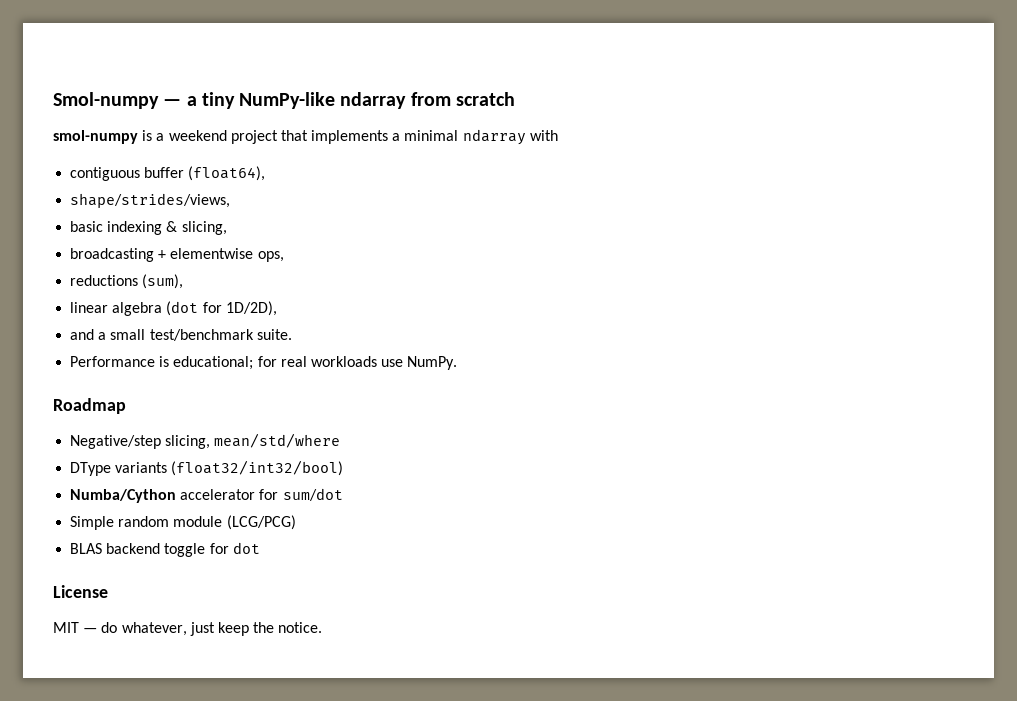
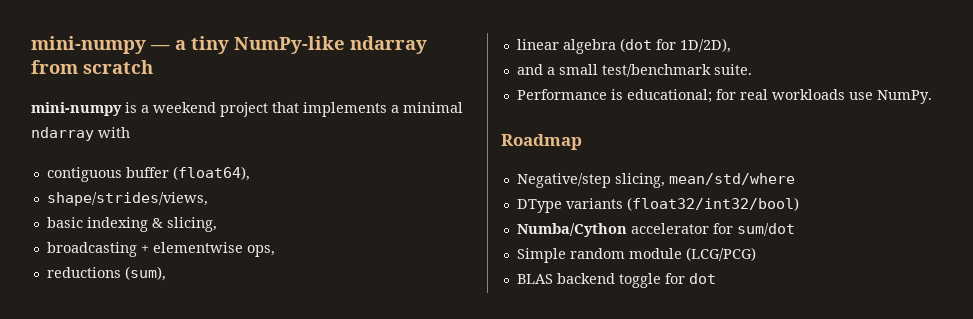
- Smol-numpy — a tiny NumPy-like ndarray from scratch
+ mini-numpy — a tiny NumPy-like ndarray from scratch
- smol-numpy is a weekend project that implements a minimal ndarray with
+ mini-numpy is a weekend project that implements a minimal ndarray with
- License
- MIT — do whatever, just keep the notice.

